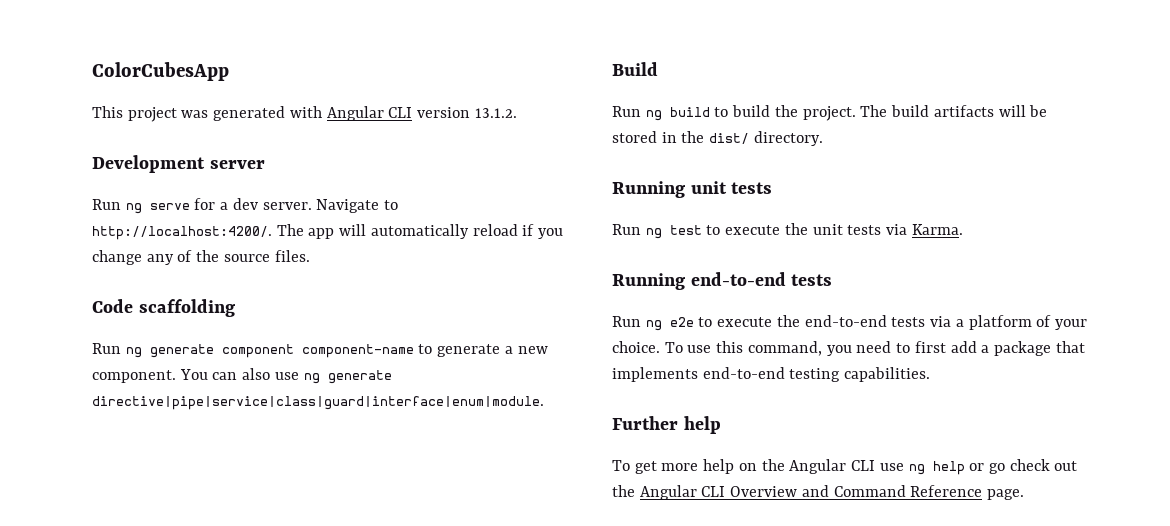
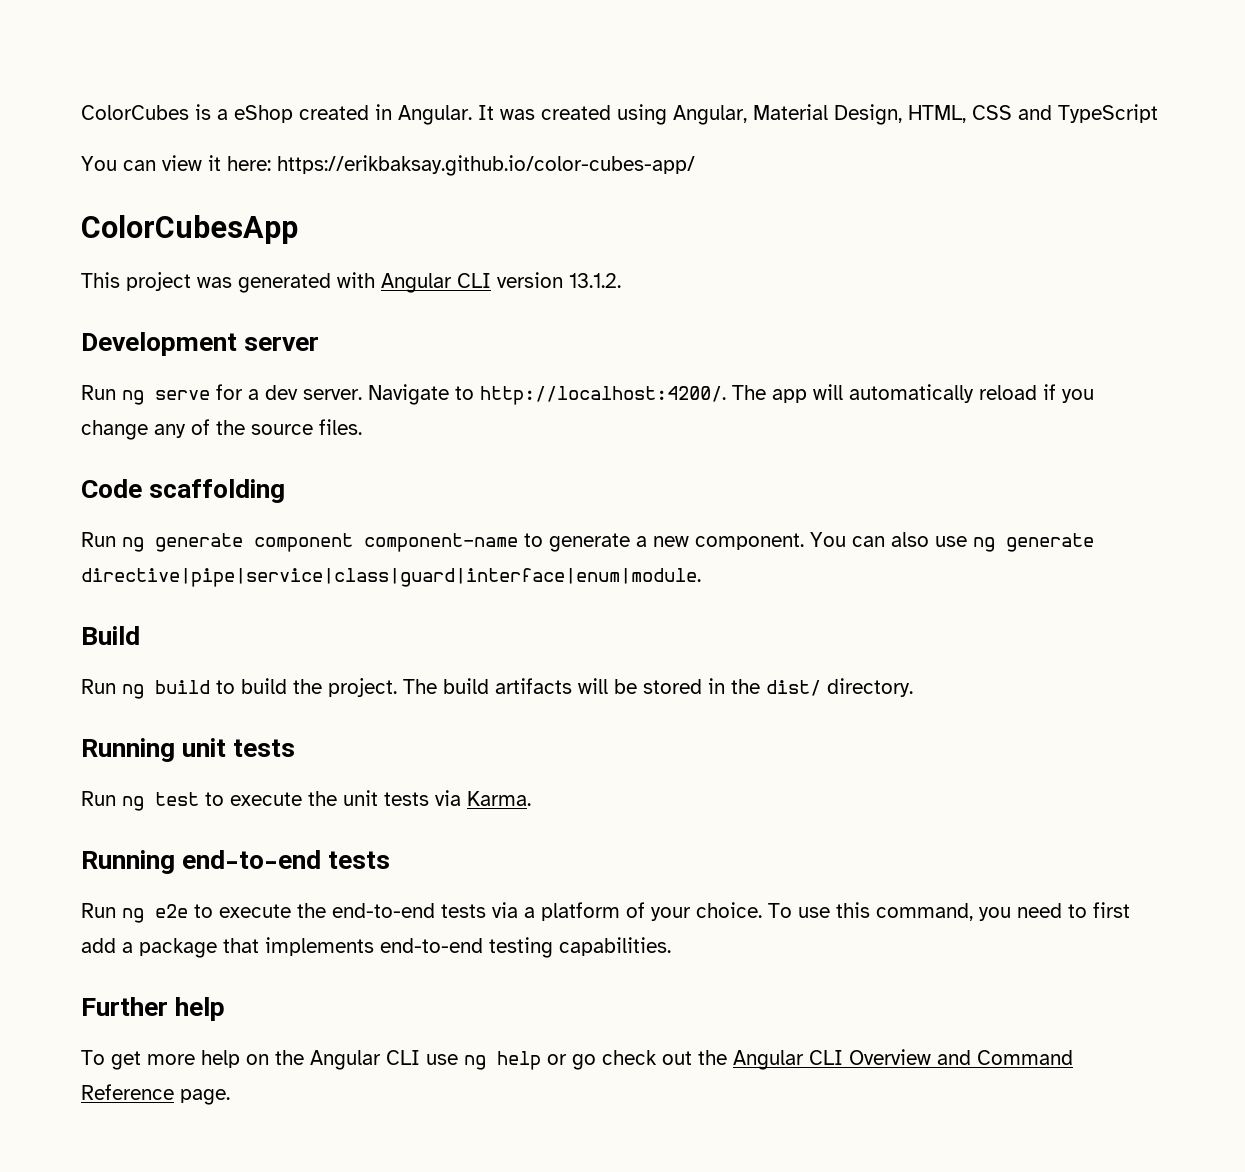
+ ColorCubes is a eShop created in Angular. It was created using Angular, Material Design, HTML, CSS and TypeScript
+ You can view it here: https://erikbaksay.github.io/color-cubes-app/

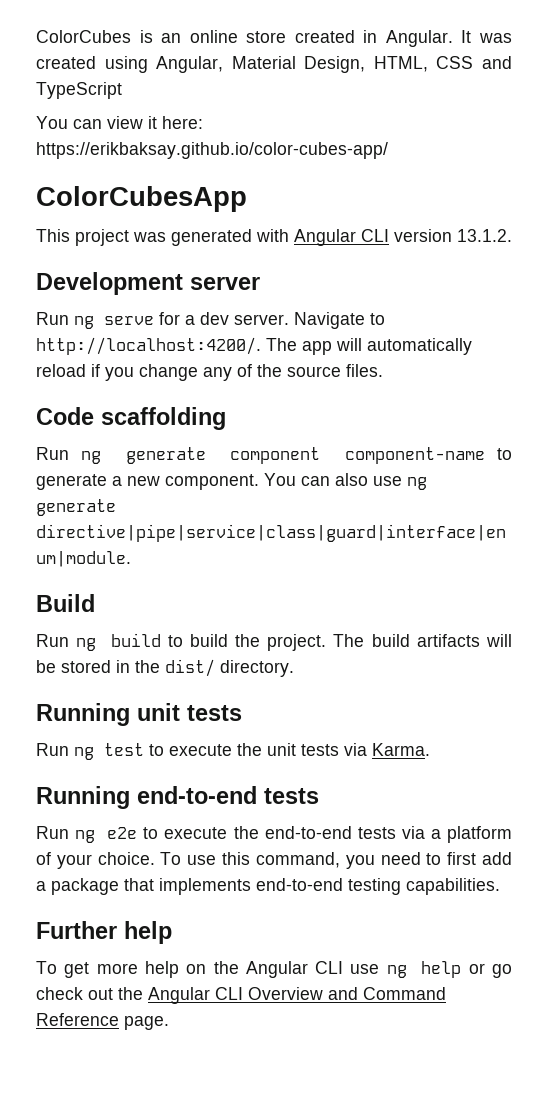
- ColorCubes is a eShop created in Angular.
+ ColorCubes is an online store created in Angular.

